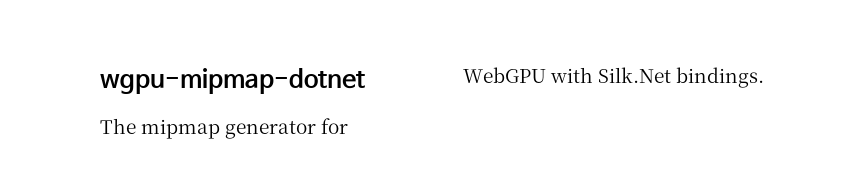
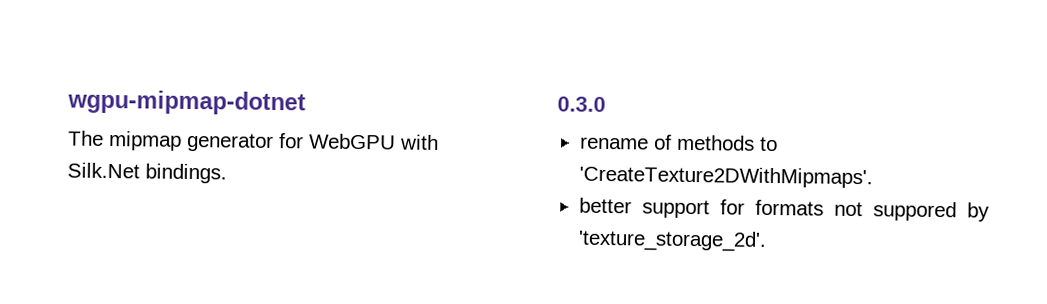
+ 0.3.0
+ rename of methods to 'CreateTexture2DWithMipmaps'.
+ better support for formats not suppored by 'texture_storage_2d'.

